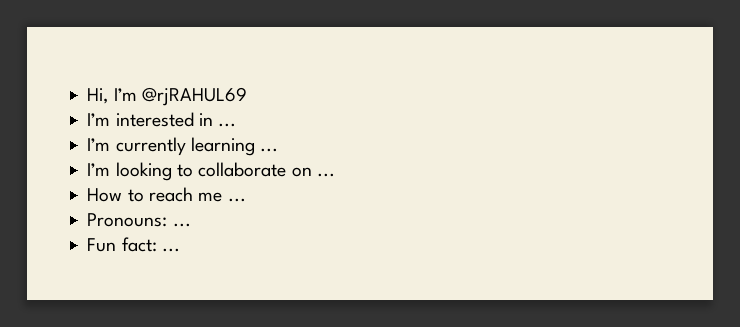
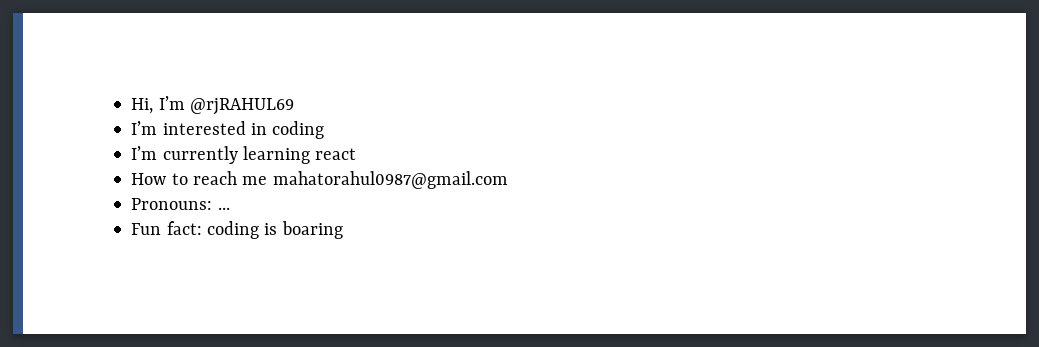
- I’m interested in ...
+ I’m interested in coding
- I’m currently learning ...
- I’m looking to collaborate on ...
+ I’m currently learning react
- How to reach me ...
+ How to reach me mahatorahul0987@gmail.com
- Fun fact: ...
+ Fun fact: coding is boaring

